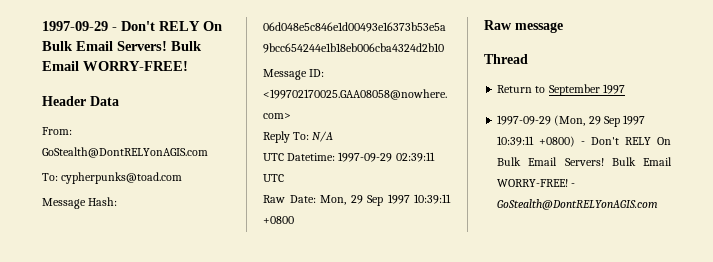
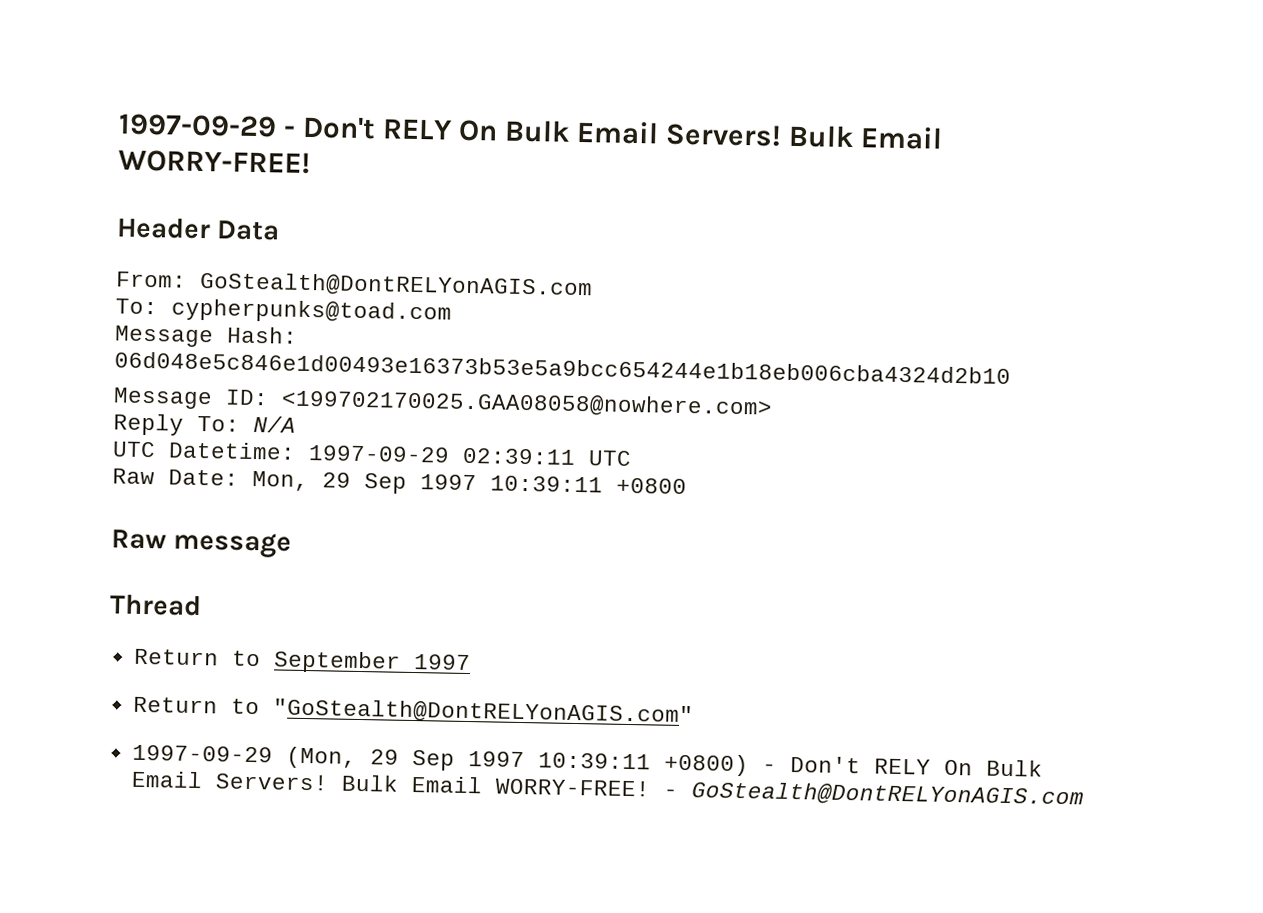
+ Return to "GoStealth@DontRELYonAGIS.com"

